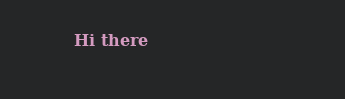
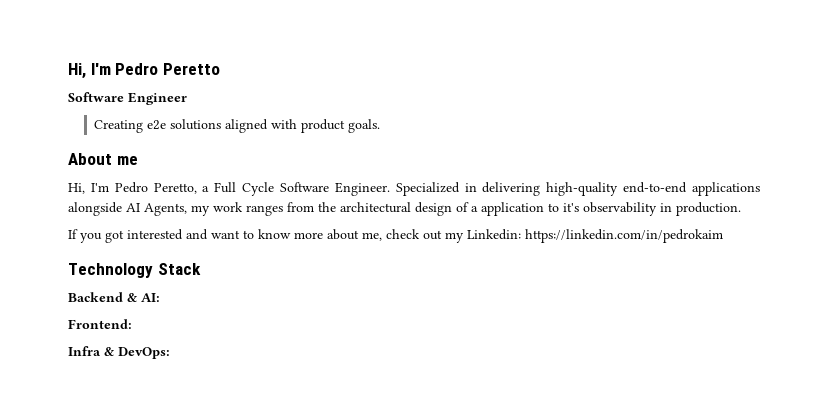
- Hi there
+ Hi, I'm Pedro Peretto
+ Software Engineer
+ Creating e2e solutions aligned with product goals.
+ About me
+ Hi, I'm Pedro Peretto, a Full Cycle Software Engineer. Specialized in delivering high-quality end-to-end applications alongside AI Agents, my work ranges from the architectural design of a application to it's observability in production.
+ If you got interested and want to know more about me, check out my Linkedin: https://linkedin.com/in/pedrokaim
+ Technology Stack
+ Backend & AI:
+ Frontend:
+ Infra & DevOps:

